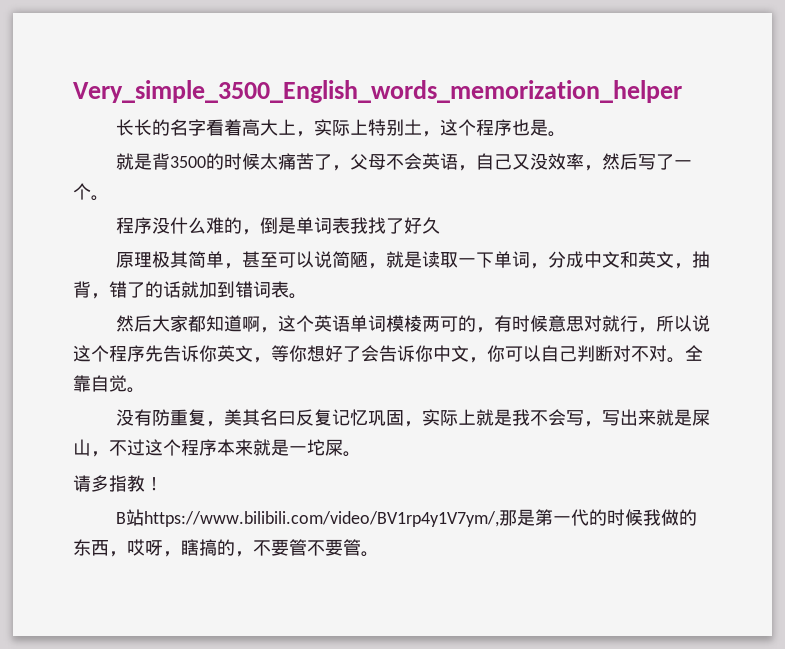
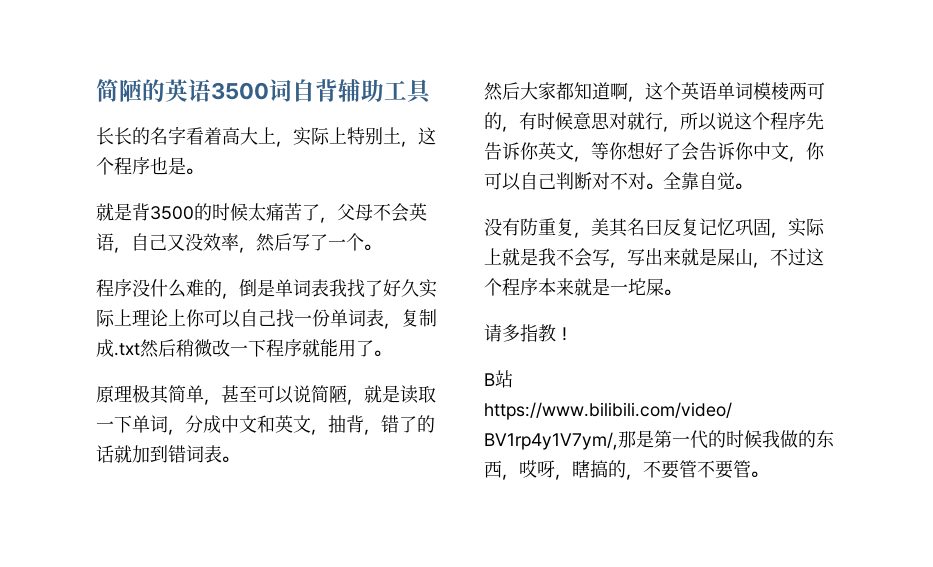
- Very_simple_3500_English_words_memorization_helper
+ 简陋的英语3500词自背辅助工具
- 程序没什么难的，倒是单词表我找了好久
+ 程序没什么难的，倒是单词表我找了好久实际上理论上你可以自己找一份单词表，复制成.txt然后稍微改一下程序就能用了。

